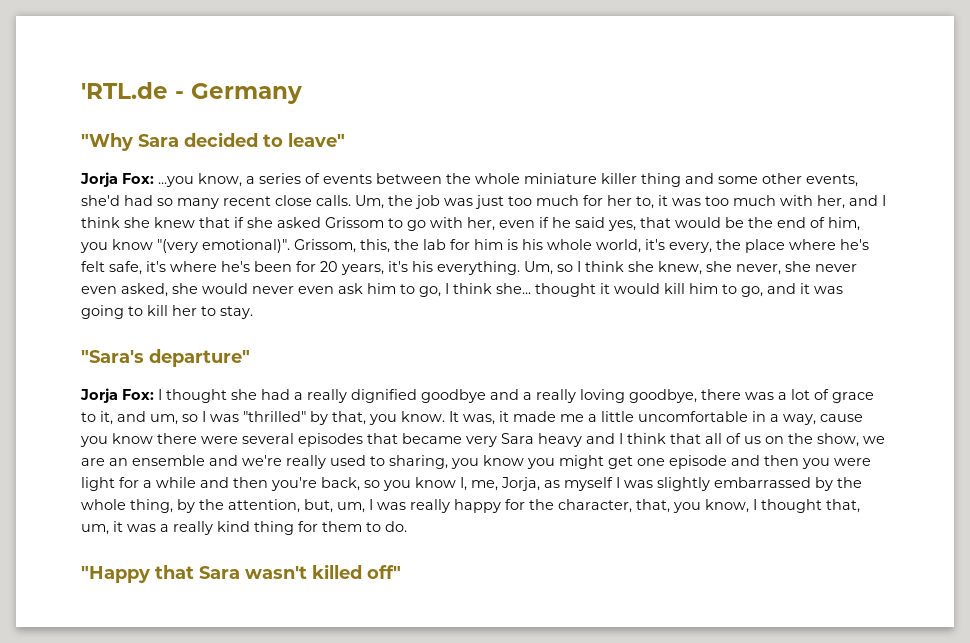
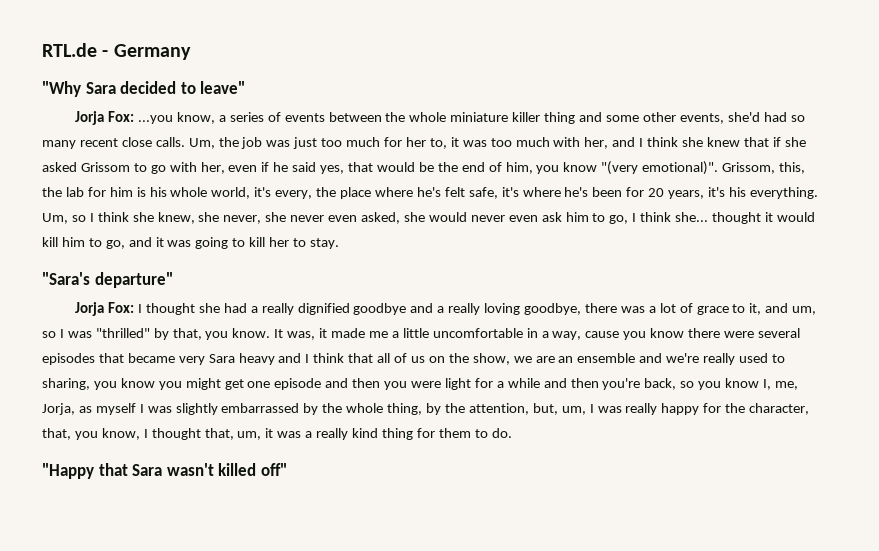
- 'RTL.de - Germany
+ RTL.de - Germany

